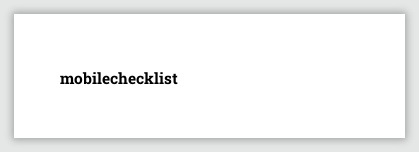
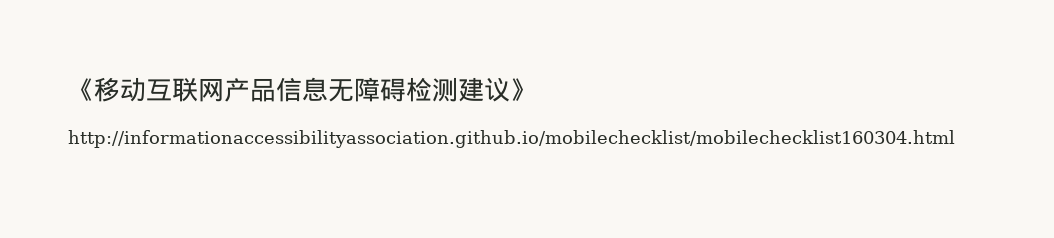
- mobilechecklist
+ 《移动互联网产品信息无障碍检测建议》
+ http://informationaccessibilityassociation.github.io/mobilechecklist/mobilechecklist160304.html

